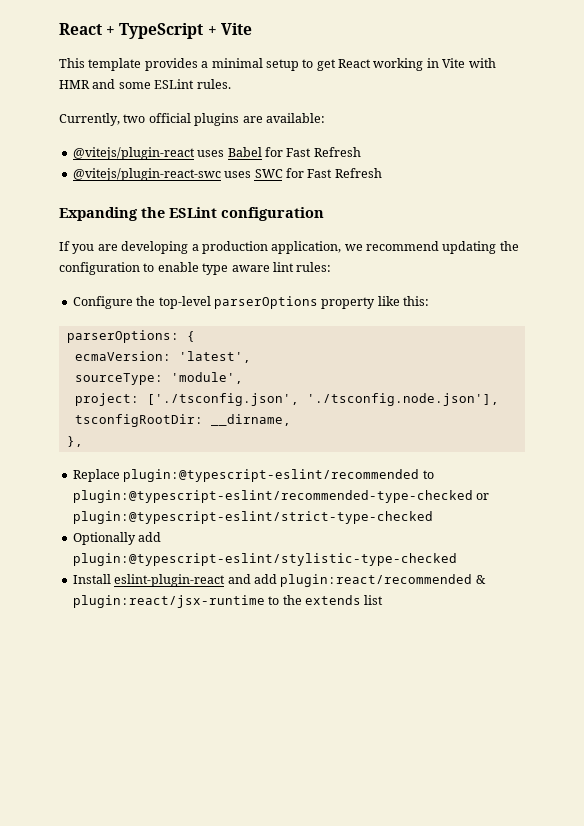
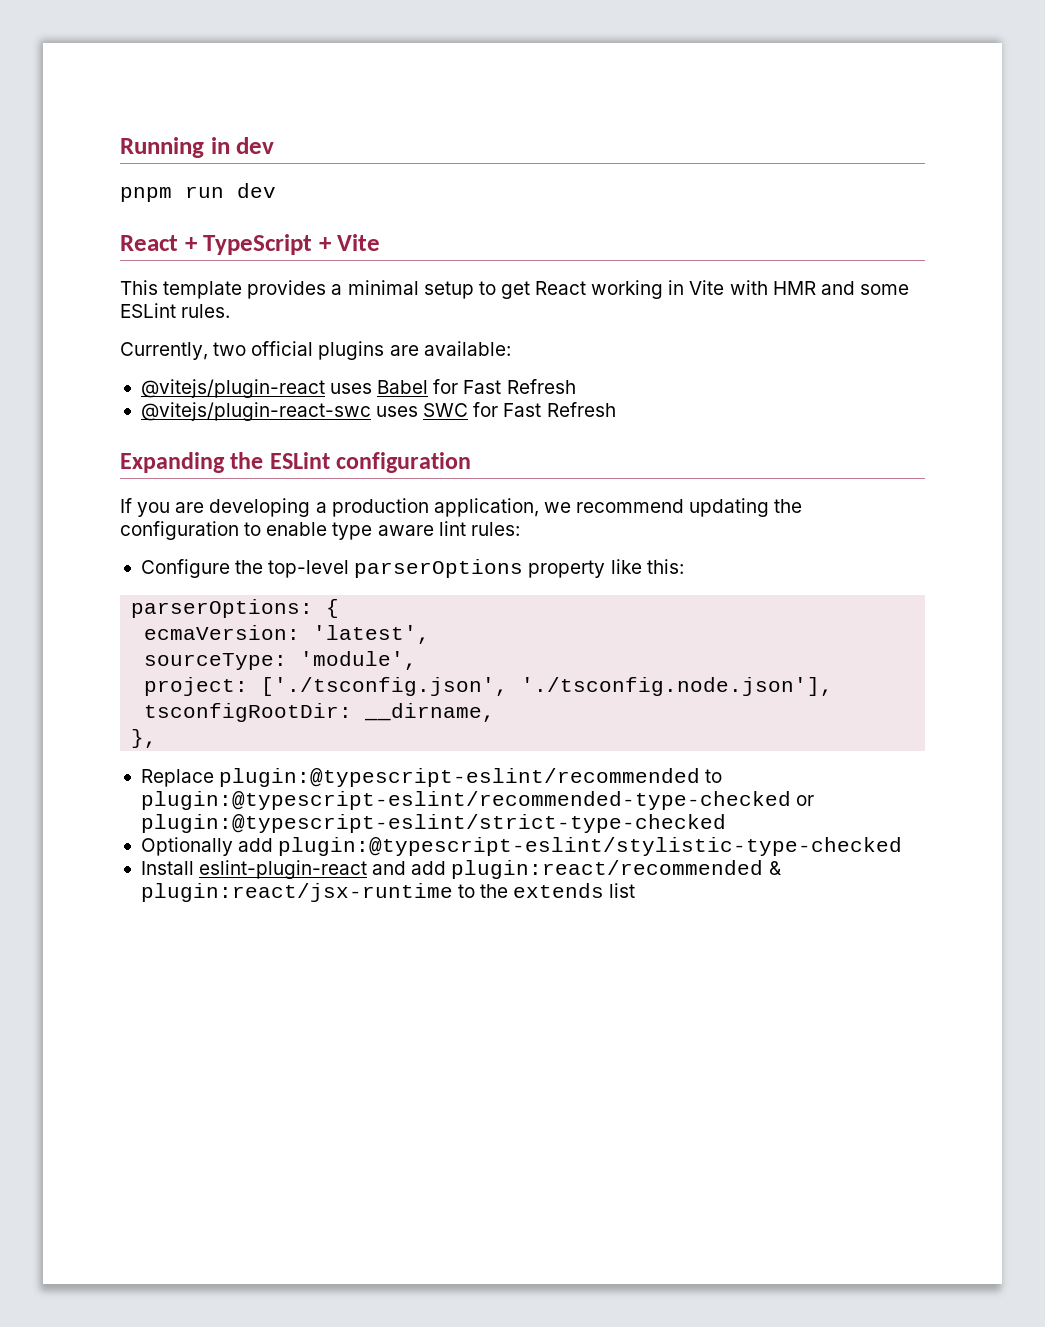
+ Running in dev
+ pnpm run dev

